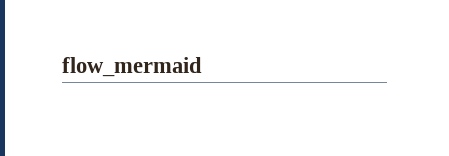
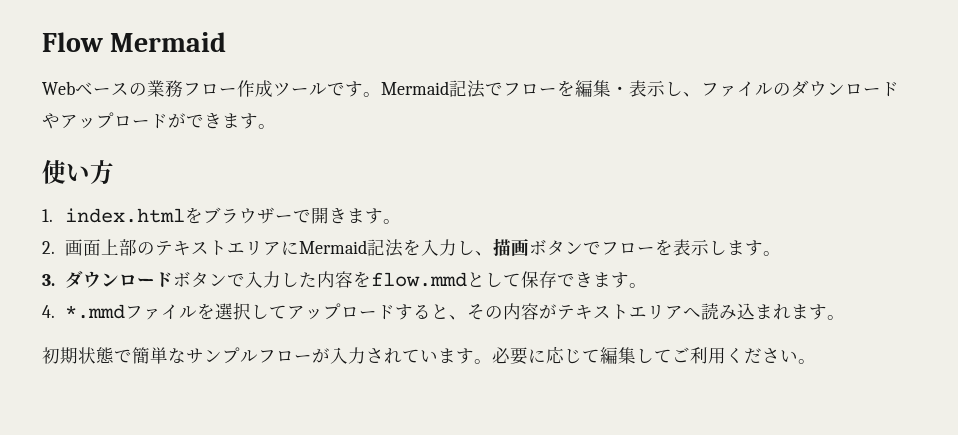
- flow_mermaid
+ Flow Mermaid
+ Webベースの業務フロー作成ツールです。Mermaid記法でフローを編集・表示し、ファイルのダウンロードやアップロードができます。
+ 使い方
+ 1. index.htmlをブラウザーで開きます。
+ 2.画面上部のテキストエリアにMermaid記法を入力し、描画ボタンでフローを表示します。
+ 3.ダウンロードボタンで入力した内容をflow.mmdとして保存できます。
+ 4. *.mmdファイルを選択してアップロードすると、その内容がテキストエリアへ読み込まれます。
+ 初期状態で簡単なサンプルフローが入力されています。必要に応じて編集してご利用ください。

